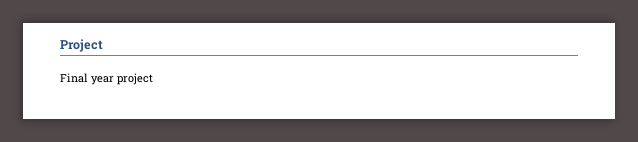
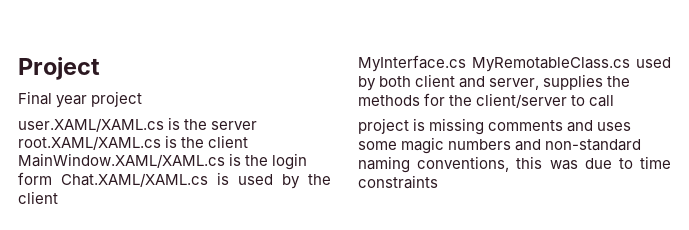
+ user.XAML/XAML.cs is the server root.XAML/XAML.cs is the client MainWindow.XAML/XAML.cs is the login form Chat.XAML/XAML.cs is used by the client
+ MyInterface.cs MyRemotableClass.cs used by both client and server, supplies the methods for the client/server to call
+ project is missing comments and uses some magic numbers and non-standard naming conventions, this was due to time constraints

